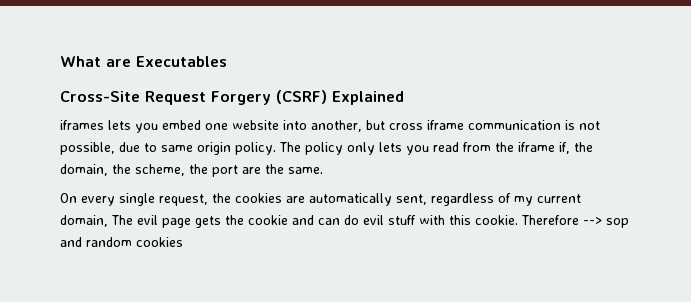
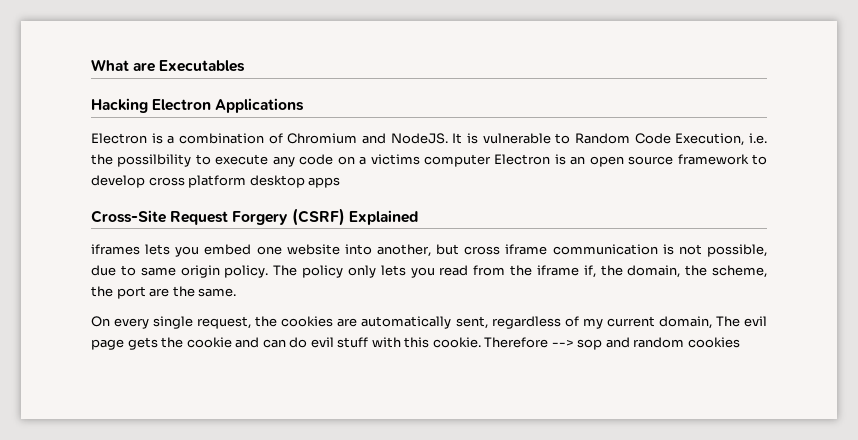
+ Hacking Electron Applications
+ Electron is a combination of Chromium and NodeJS. It is vulnerable to Random Code Execution, i.e. the possilbility to execute any code on a victims computer Electron is an open source framework to develop cross platform desktop apps

